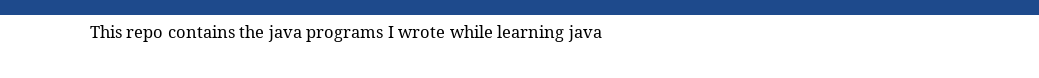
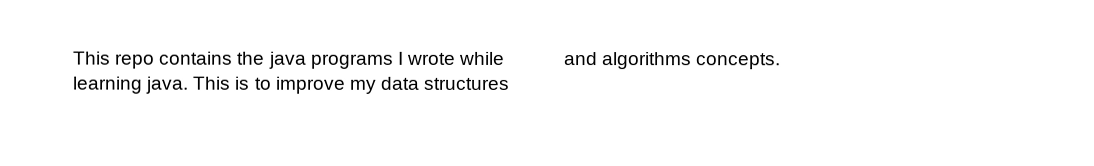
- This repo contains the java programs I wrote while learning java
+ This repo contains the java programs I wrote while learning java. This is to improve my data structures and algorithms concepts.

